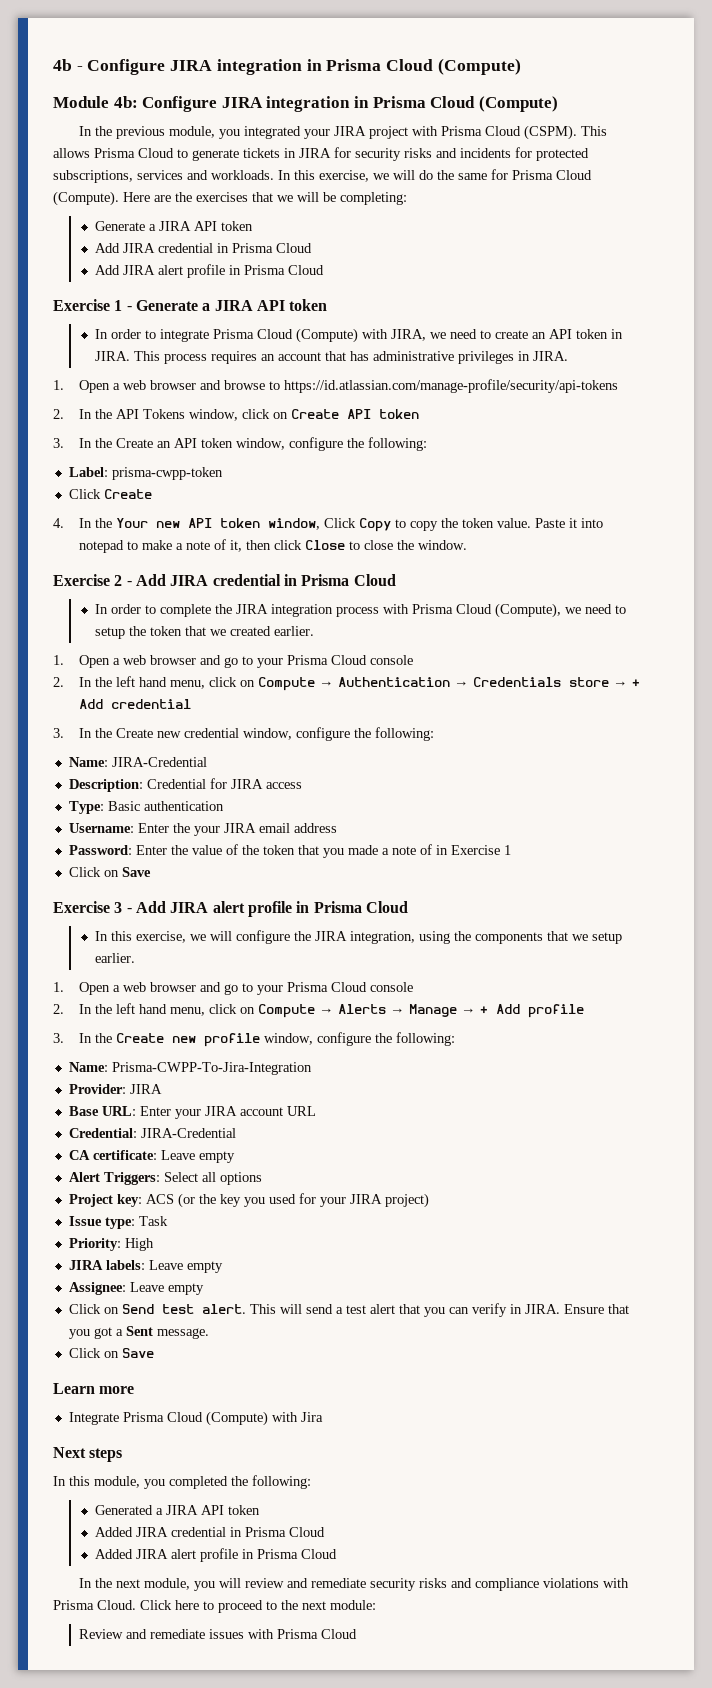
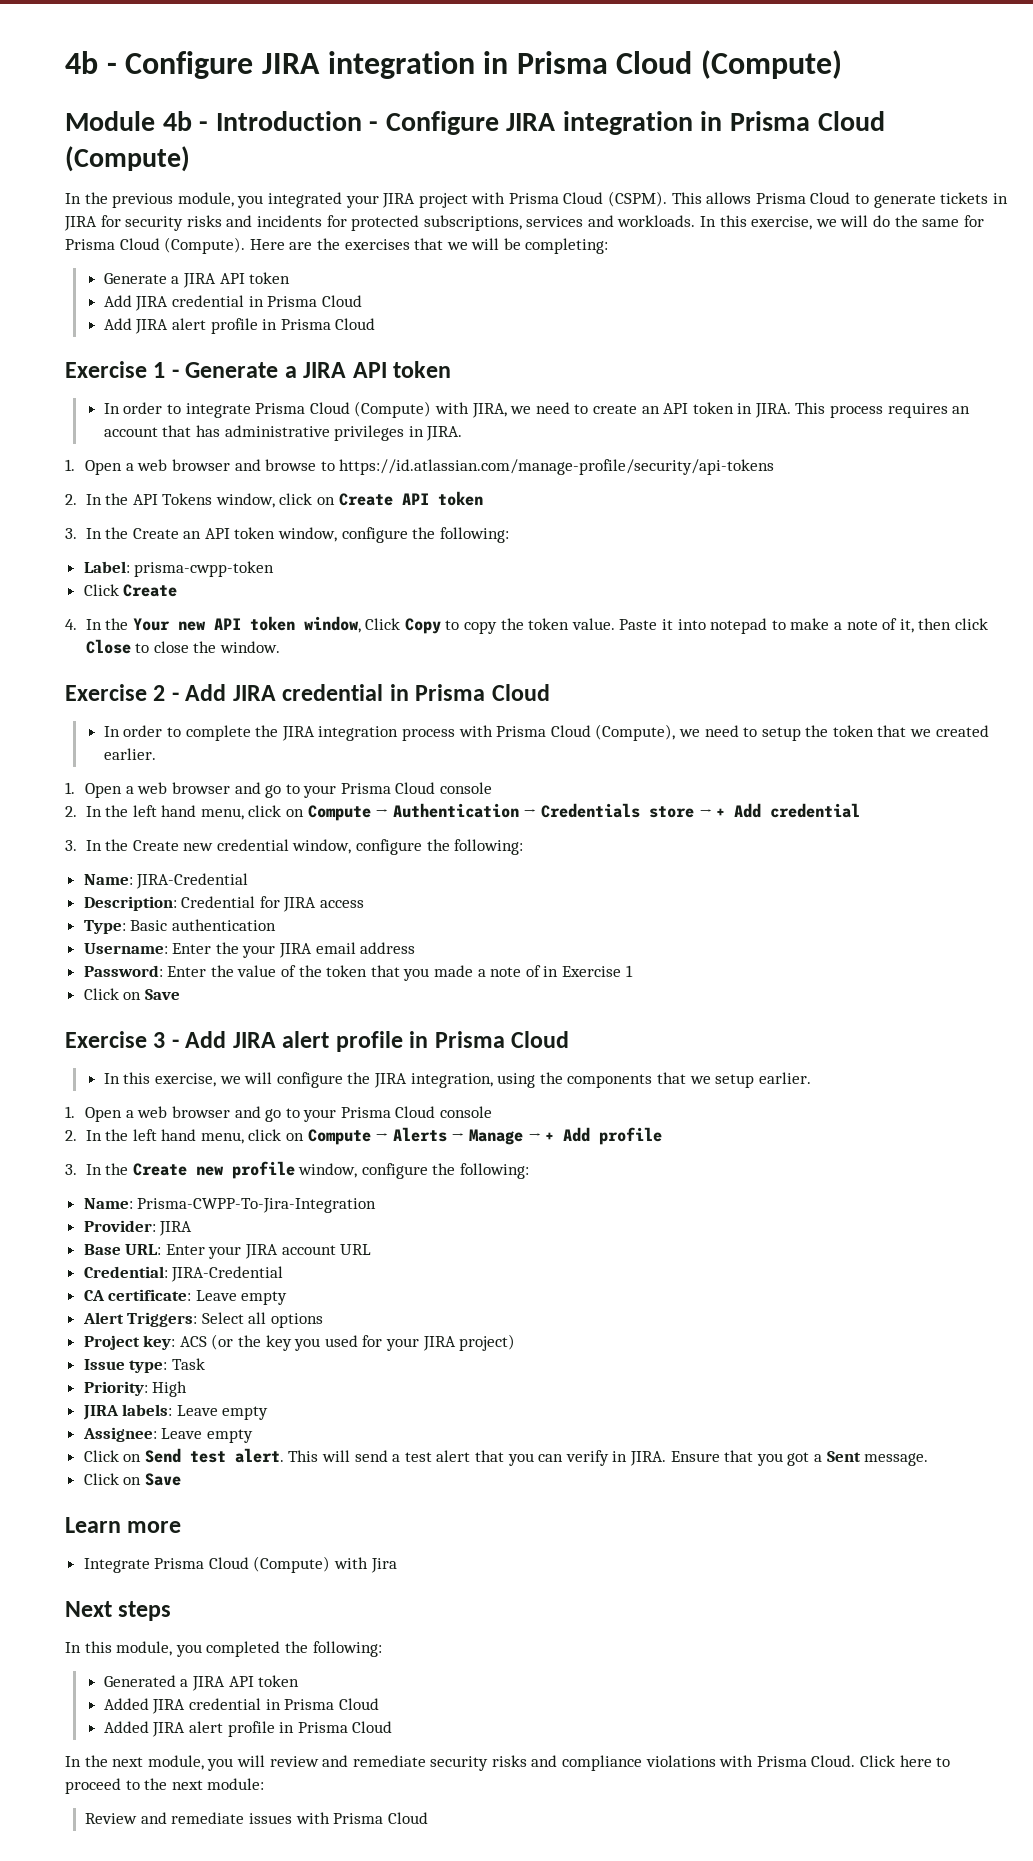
- Module 4b: Configure JIRA integration in Prisma Cloud (Compute)
+ Module 4b - Introduction - Configure JIRA integration in Prisma Cloud (Compute)

